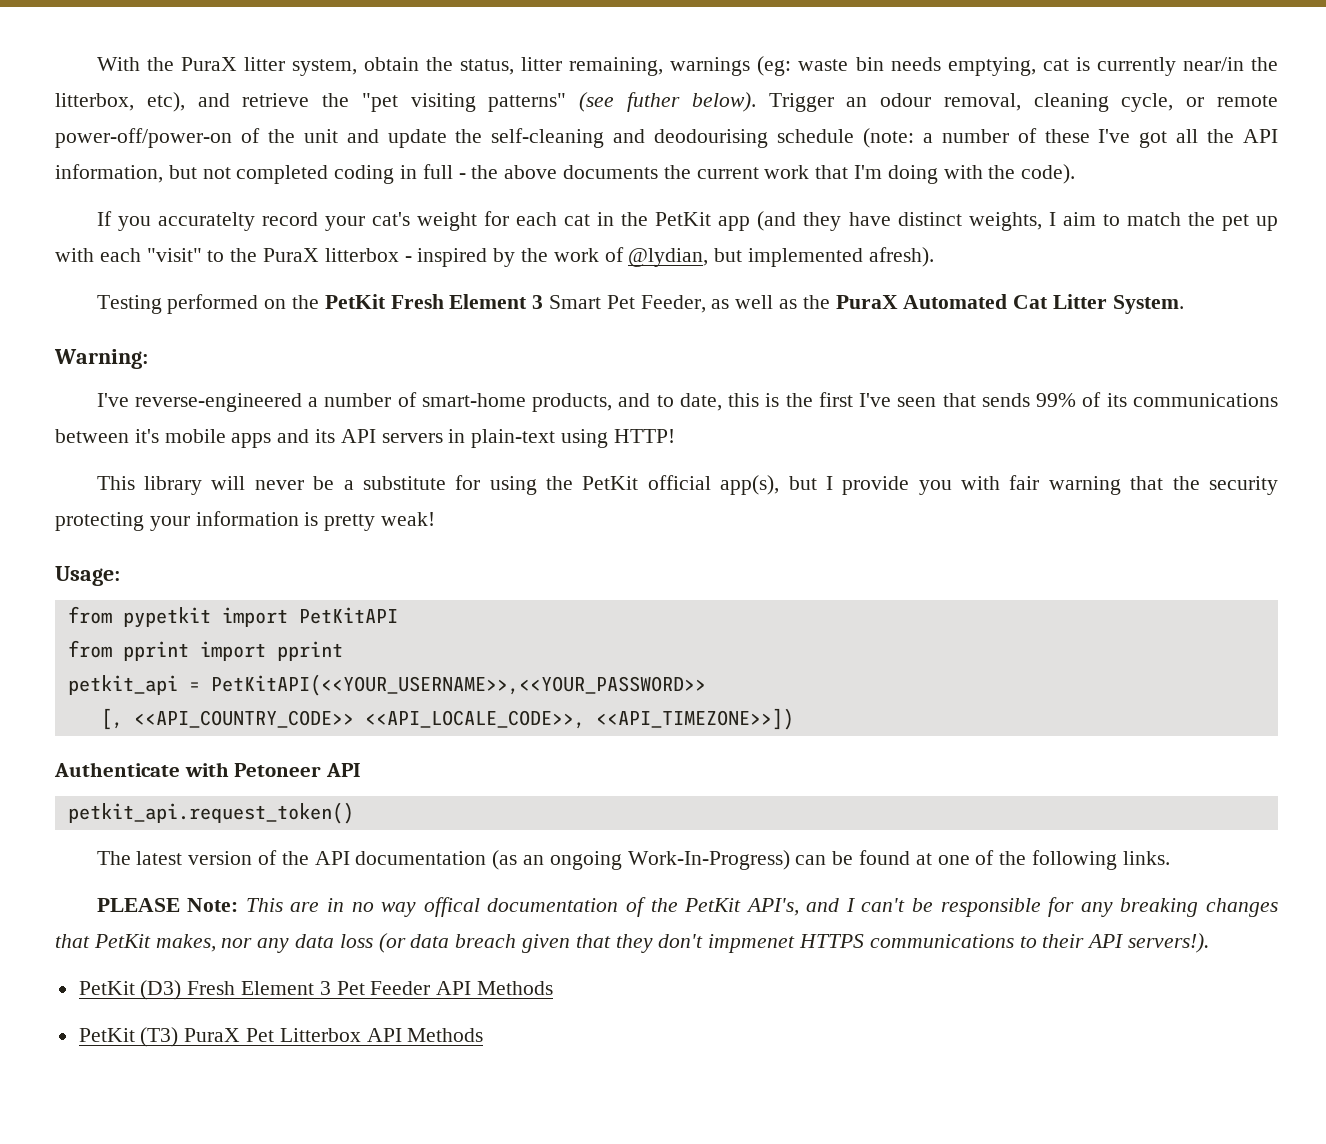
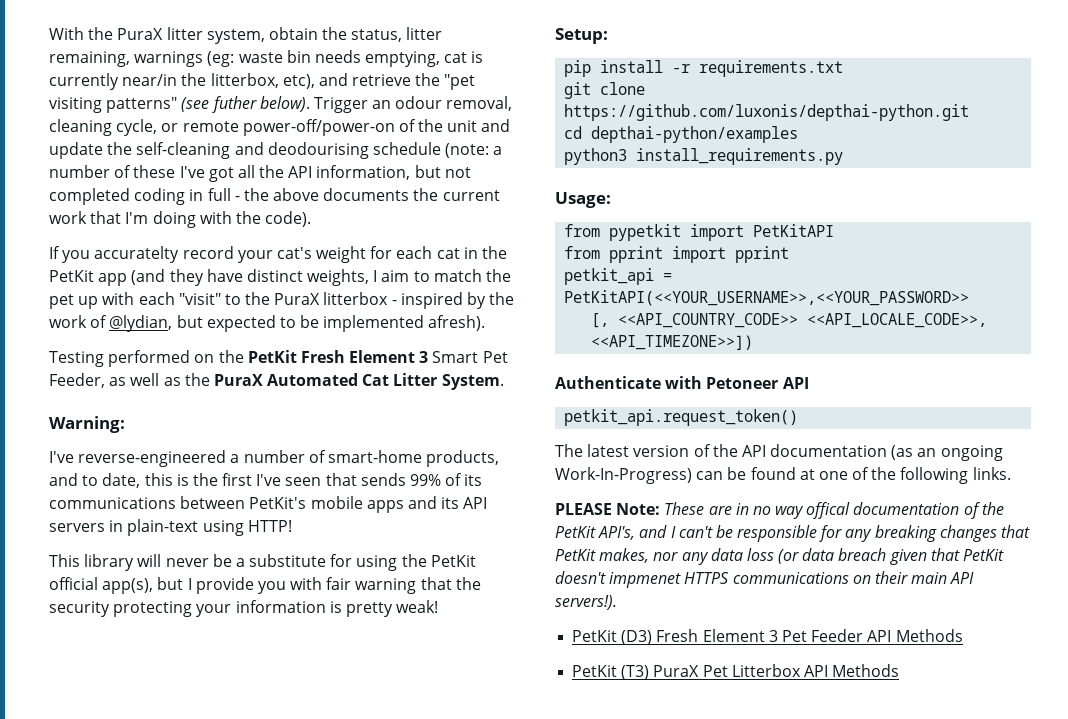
- If you accuratelty record your cat's weight for each cat in the PetKit app (and they have distinct weights, I aim to match the pet up with each "visit" to the PuraX litterbox - inspired by the work of @lydian, but implemented afresh).
+ If you accuratelty record your cat's weight for each cat in the PetKit app (and they have distinct weights, I aim to match the pet up with each "visit" to the PuraX litterbox - inspired by the work of @lydian, but expected to be implemented afresh).
- I've reverse-engineered a number of smart-home products, and to date, this is the first I've seen that sends 99% of its communications between it's mobile apps and its API servers in plain-text using HTTP!
+ I've reverse-engineered a number of smart-home products, and to date, this is the first I've seen that sends 99% of its communications between PetKit's mobile apps and its API servers in plain-text using HTTP!
+ Setup:
+ pip install -r requirements.txt
+ git clone https://github.com/luxonis/depthai-python.git
+ cd depthai-python/examples
+ python3 install_requirements.py
- PLEASE Note: This are in no way offical documentation of the PetKit API's, and I can't be responsible for any breaking changes that PetKit makes, nor any data loss (or data breach given that they don't impmenet HTTPS communications to their API servers!).
+ PLEASE Note: These are in no way offical documentation of the PetKit API's, and I can't be responsible for any breaking changes that PetKit makes, nor any data loss (or data breach given that PetKit doesn't impmenet HTTPS communications on their main API servers!).

